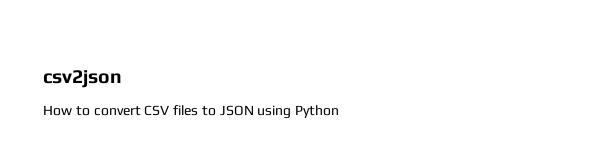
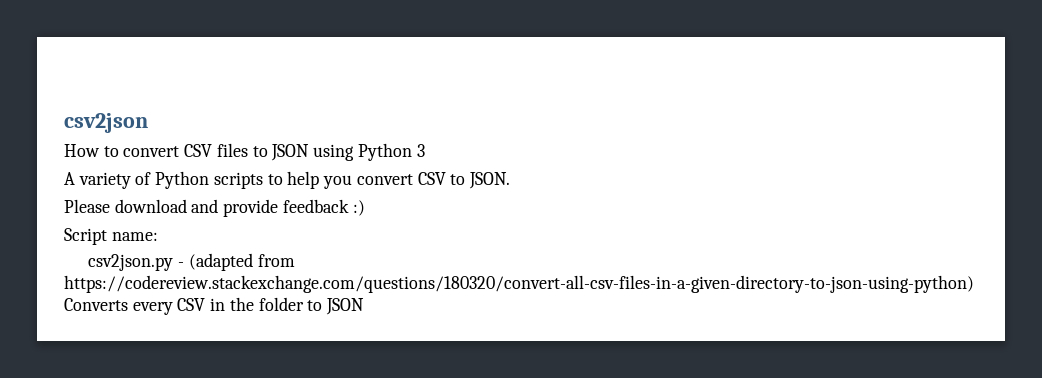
- How to convert CSV files to JSON using Python
+ How to convert CSV files to JSON using Python 3
+ A variety of Python scripts to help you convert CSV to JSON.
+ Please download and provide feedback :)
+ Script name:
+ csv2json.py - (adapted from https://codereview.stackexchange.com/questions/180320/convert-all-csv-files-in-a-given-directory-to-json-using-python) Converts every CSV in the folder to JSON

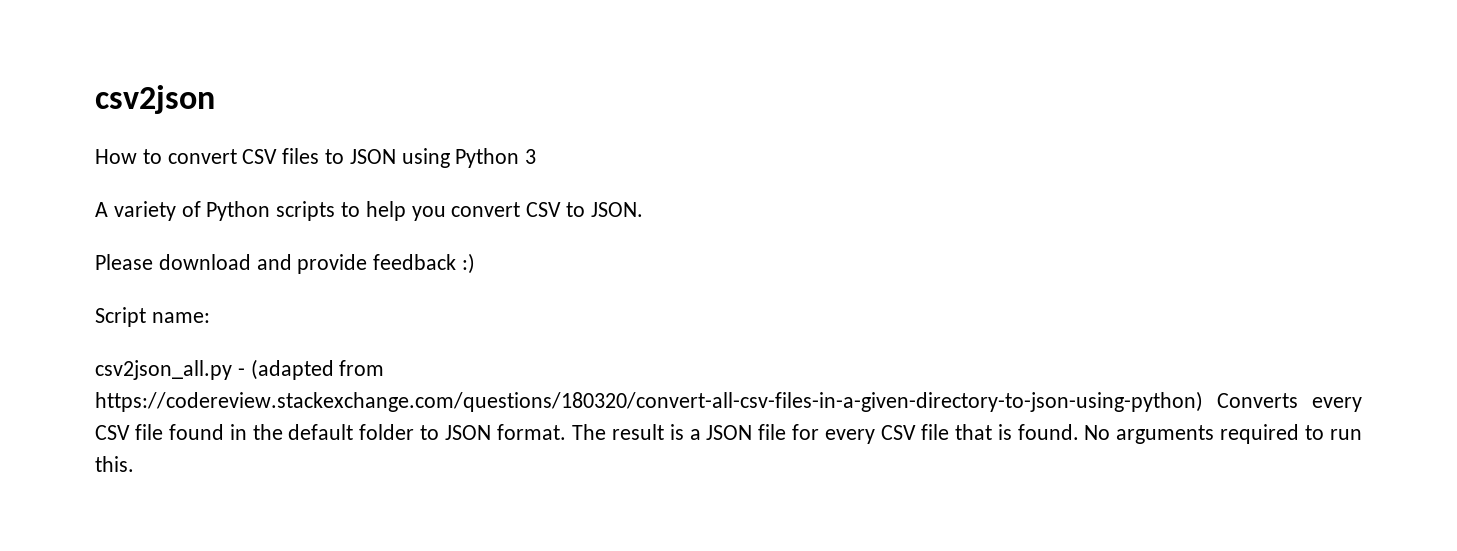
- csv2json.py - (adapted from https://codereview.stackexchange.com/questions/180320/convert-all-csv-files-in-a-given-directory-to-json-using-python) Converts every CSV in the folder to JSON
+ csv2json_all.py - (adapted from https://codereview.stackexchange.com/questions/180320/convert-all-csv-files-in-a-given-directory-to-json-using-python) Converts every CSV file found in the default folder to JSON format. The result is a JSON file for every CSV file that is found. No arguments required to run this.

